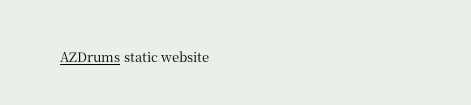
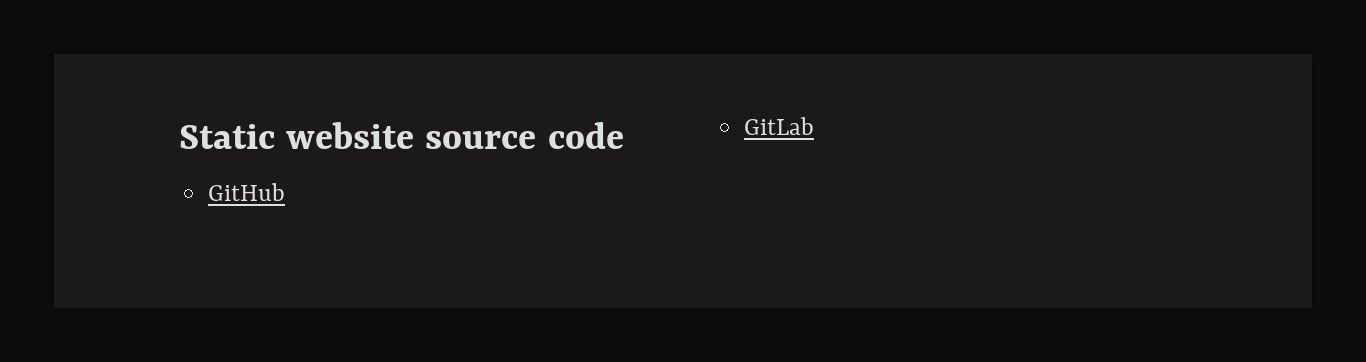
- AZDrums static website
+ Static website source code
+ GitHub
+ GitLab

